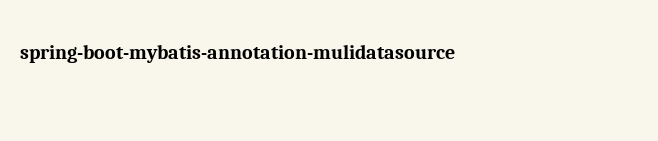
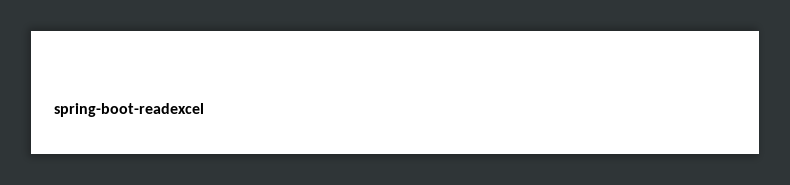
- spring-boot-mybatis-annotation-mulidatasource
+ spring-boot-readexcel

